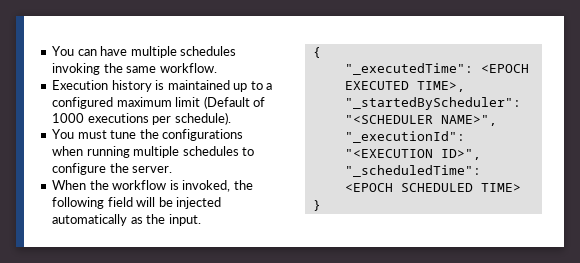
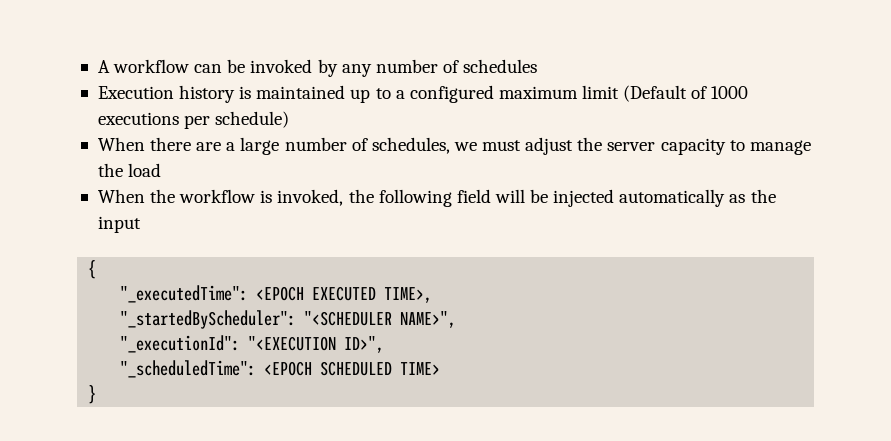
- You can have multiple schedules invoking the same workflow.
+ A workflow can be invoked by any number of schedules
- Execution history is maintained up to a configured maximum limit (Default of 1000 executions per schedule).
- You must tune the configurations when running multiple schedules to configure the server.
+ Execution history is maintained up to a configured maximum limit (Default of 1000 executions per schedule)
+ When there are a large number of schedules, we must adjust the server capacity to manage the load
- When the workflow is invoked, the following field will be injected automatically as the input.
+ When the workflow is invoked, the following field will be injected automatically as the input

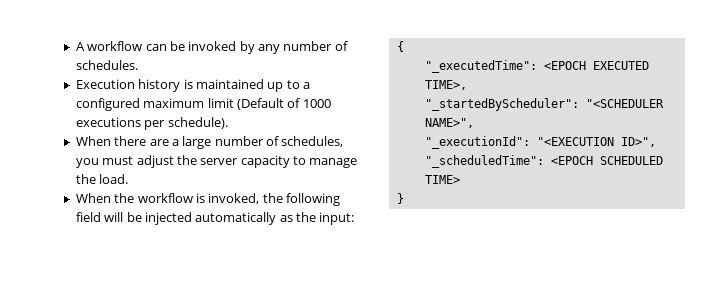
- A workflow can be invoked by any number of schedules
+ A workflow can be invoked by any number of schedules.
- Execution history is maintained up to a configured maximum limit (Default of 1000 executions per schedule)
+ Execution history is maintained up to a configured maximum limit (Default of 1000 executions per schedule).
- When there are a large number of schedules, we must adjust the server capacity to manage the load
+ When there are a large number of schedules, you must adjust the server capacity to manage the load.
- When the workflow is invoked, the following field will be injected automatically as the input
+ When the workflow is invoked, the following field will be injected automatically as the input:

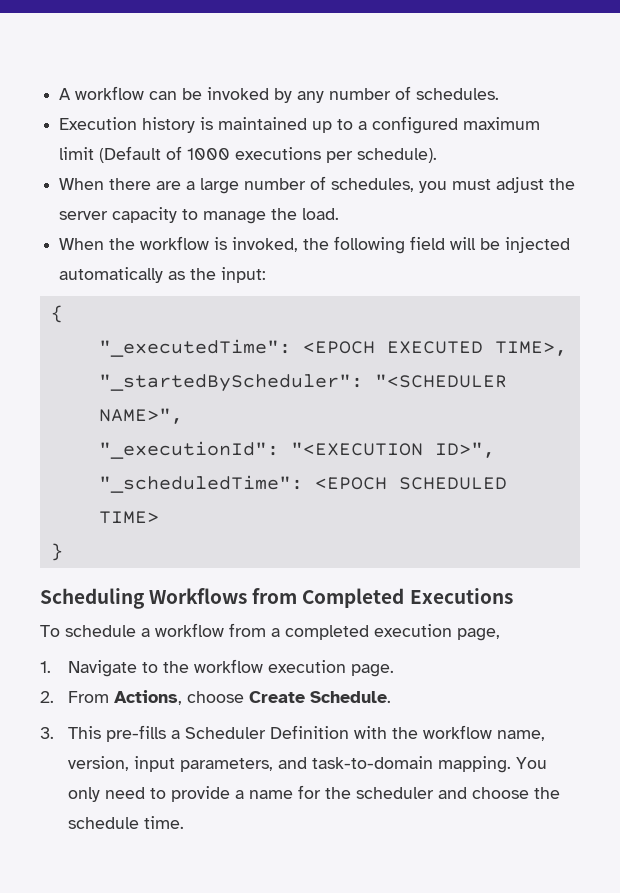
+ Scheduling Workflows from Completed Executions
+ To schedule a workflow from a completed execution page,
+ 1. Navigate to the workflow execution page.
+ 2. From Actions, choose Create Schedule.
+ 3. This pre-fills a Scheduler Definition with the workflow name, version, input parameters, and task-to-domain mapping. You only need to provide a name for the scheduler and choose the schedule time.

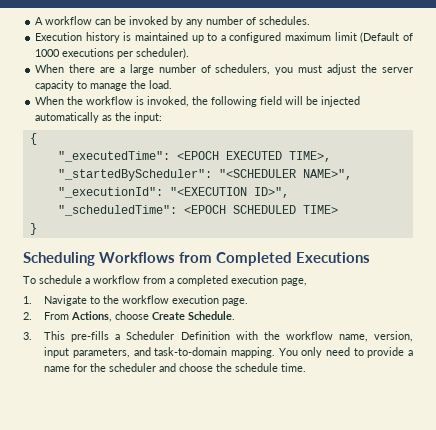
- Execution history is maintained up to a configured maximum limit (Default of 1000 executions per schedule).
+ Execution history is maintained up to a configured maximum limit (Default of 1000 executions per scheduler).
- When there are a large number of schedules, you must adjust the server capacity to manage the load.
+ When there are a large number of schedulers, you must adjust the server capacity to manage the load.

